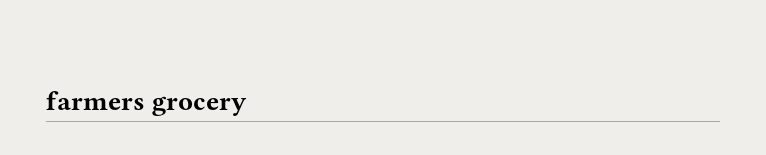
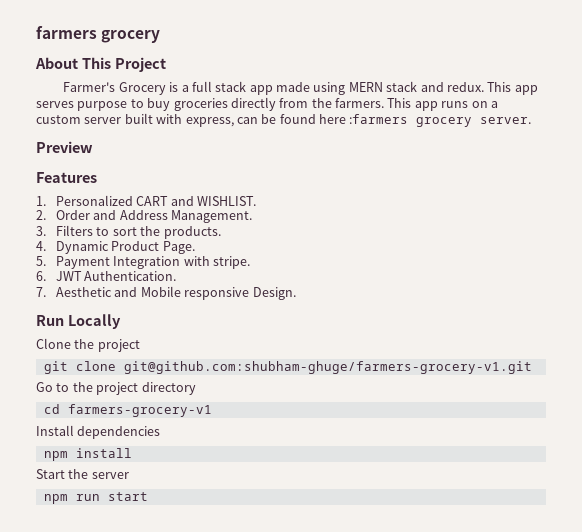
+ About This Project
+ Farmer's Grocery is a full stack app made using MERN stack and redux. This app serves purpose to buy groceries directly from the farmers. This app runs on a custom server built with express, can be found here :farmers grocery server.
+ Preview
+ Features
+ 1. Personalized CART and WISHLIST.
+ 2. Order and Address Management.
+ 3. Filters to sort the products.
+ 4. Dynamic Product Page.
+ 5. Payment Integration with stripe.
+ 6. JWT Authentication.
+ 7. Aesthetic and Mobile responsive Design.
+ Run Locally
+ Clone the project
+ git clone git@github.com:shubham-ghuge/farmers-grocery-v1.git
+ Go to the project directory
+ cd farmers-grocery-v1
+ Install dependencies
+ npm install
+ Start the server
+ npm run start

